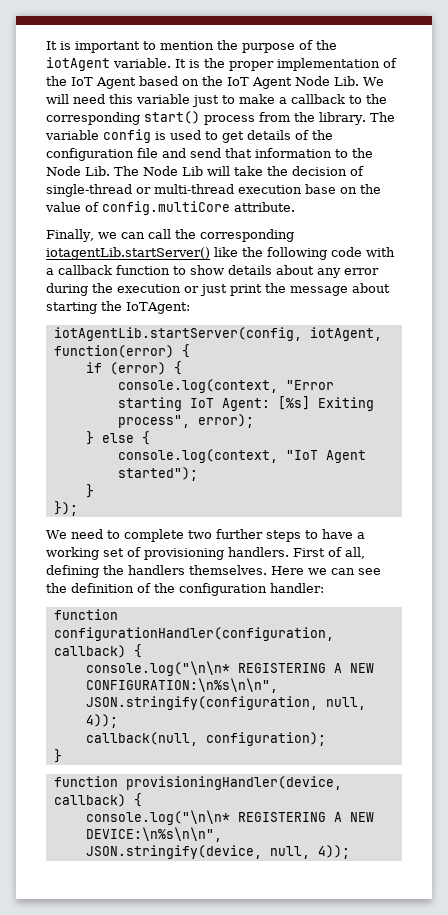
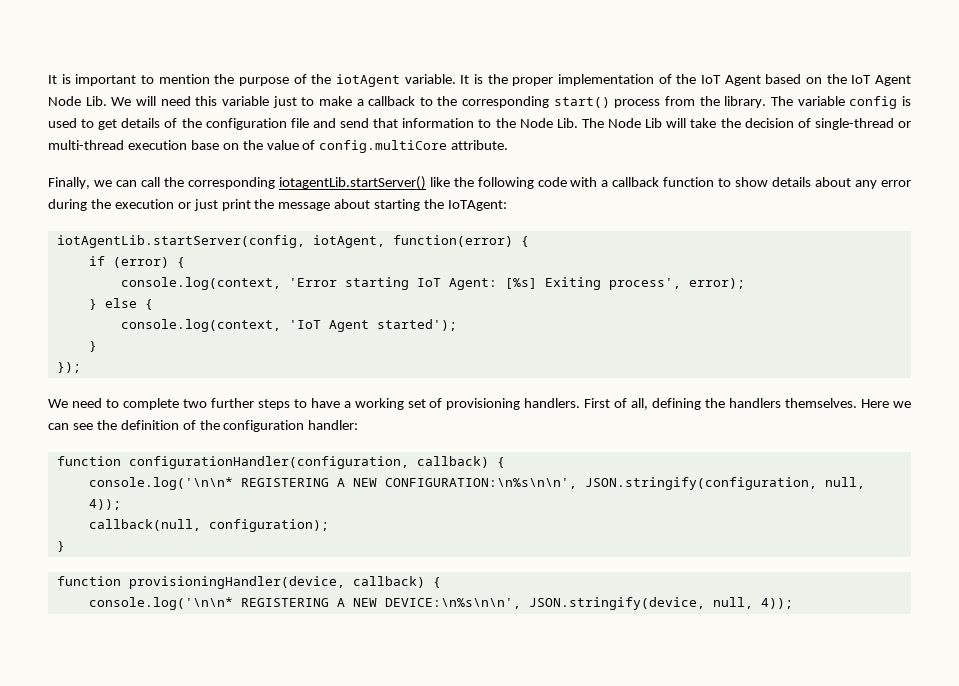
- console.log(context, "Error starting IoT Agent: [%s] Exiting process", error);
+ console.log(context, 'Error starting IoT Agent: [%s] Exiting process', error);
- console.log(context, "IoT Agent started");
+ console.log(context, 'IoT Agent started');
- console.log("\n\n* REGISTERING A NEW CONFIGURATION:\n%s\n\n", JSON.stringify(configuration, null, 4));
+ console.log('\n\n* REGISTERING A NEW CONFIGURATION:\n%s\n\n', JSON.stringify(configuration, null, 4));
- console.log("\n\n* REGISTERING A NEW DEVICE:\n%s\n\n", JSON.stringify(device, null, 4));
+ console.log('\n\n* REGISTERING A NEW DEVICE:\n%s\n\n', JSON.stringify(device, null, 4));

